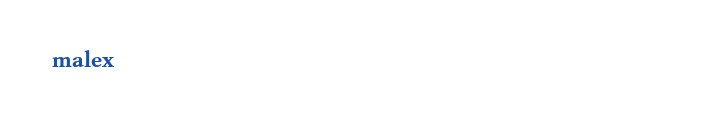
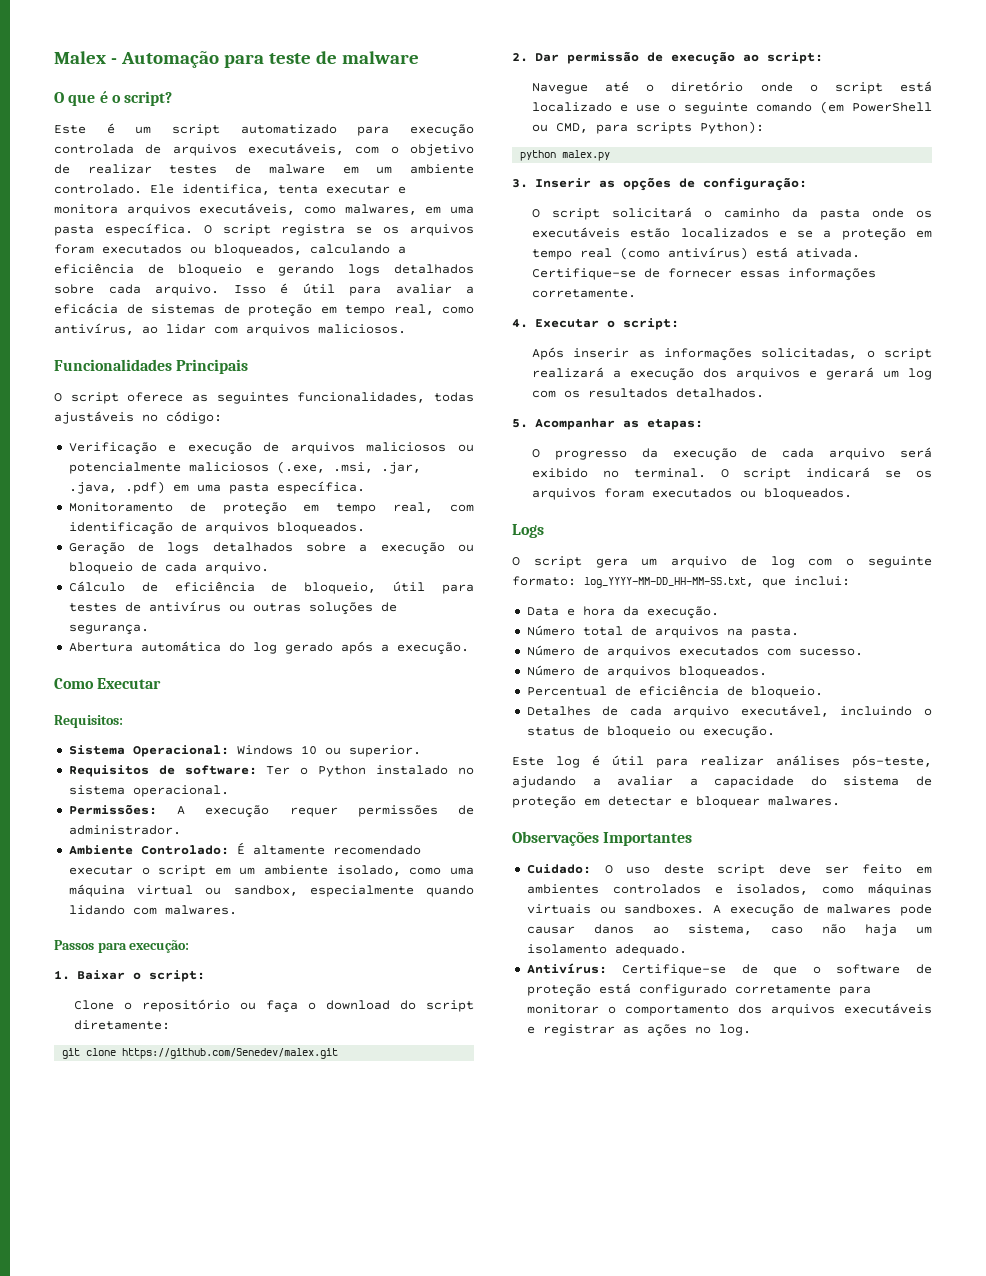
- malex
+ Malex - Automação para teste de malware
+ O que é o script?
+ Este é um script automatizado para execução controlada de arquivos executáveis, com o objetivo de realizar testes de malware em um ambiente controlado. Ele identifica, tenta executar e monitora arquivos executáveis, como malwares, em uma pasta específica. O script registra se os arquivos foram executados ou bloqueados, calculando a eficiência de bloqueio e gerando logs detalhados sobre cada arquivo. Isso é útil para avaliar a eficácia de sistemas de proteção em tempo real, como antivírus, ao lidar com arquivos maliciosos.
+ Funcionalidades Principais
+ O script oferece as seguintes funcionalidades, todas ajustáveis no código:
+ Verificação e execução de arquivos maliciosos ou potencialmente maliciosos (.exe, .msi, .jar, .java, .pdf) em uma pasta específica.
+ Monitoramento de proteção em tempo real, com identificação de arquivos bloqueados.
+ Geração de logs detalhados sobre a execução ou bloqueio de cada arquivo.
+ Cálculo de eficiência de bloqueio, útil para testes de antivírus ou outras soluções de segurança.
+ Abertura automática do log gerado após a execução.
+ Como Executar
+ Requisitos:
+ Sistema Operacional: Windows 10 ou superior.
+ Requisitos de software: Ter o Python instalado no sistema operacional.
+ Permissões: A execução requer permissões de administrador.
+ Ambiente Controlado: É altamente recomendado executar o script em um ambiente isolado, como uma máquina virtual ou sandbox, especialmente quando lidando com malwares.
+ Passos para execução:
+ 1. Baixar o script:
+ Clone o repositório ou faça o download do script diretamente:
+ git clone https://github.com/Senedev/malex.git
+ 2. Dar permissão de execução ao script:
+ Navegue até o diretório onde o script está localizado e use o seguinte comando (em PowerShell ou CMD, para scripts Python):
+ python malex.py
+ 3. Inserir as opções de configuração:
+ O script solicitará o caminho da pasta onde os executáveis estão localizados e se a proteção em tempo real (como antivírus) está ativada. Certifique-se de fornecer essas informações corretamente.
+ 4. Executar o script:
+ Após inserir as informações solicitadas, o script realizará a execução dos arquivos e gerará um log com os resultados detalhados.
+ 5. Acompanhar as etapas:
+ O progresso da execução de cada arquivo será exibido no terminal. O script indicará se os arquivos foram executados ou bloqueados.
+ Logs
+ O script gera um arquivo de log com o seguinte formato: log_YYYY-MM-DD_HH-MM-SS.txt, que inclui:
+ Data e hora da execução.
+ Número total de arquivos na pasta.
+ Número de arquivos executados com sucesso.
+ Número de arquivos bloqueados.
+ Percentual de eficiência de bloqueio.
+ Detalhes de cada arquivo executável, incluindo o status de bloqueio ou execução.
+ Este log é útil para realizar análises pós-teste, ajudando a avaliar a capacidade do sistema de proteção em detectar e bloquear malwares.
+ Observações Importantes
+ Cuidado: O uso deste script deve ser feito em ambientes controlados e isolados, como máquinas virtuais ou sandboxes. A execução de malwares pode causar danos ao sistema, caso não haja um isolamento adequado.
+ Antivírus: Certifique-se de que o software de proteção está configurado corretamente para monitorar o comportamento dos arquivos executáveis e registrar as ações no log.

